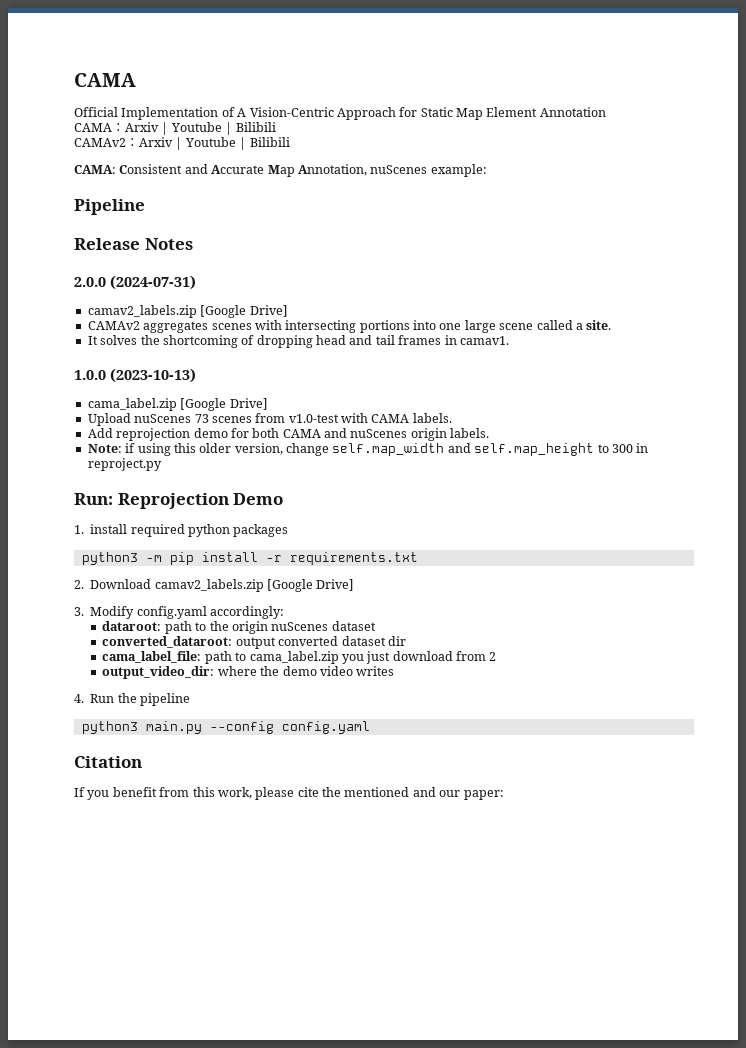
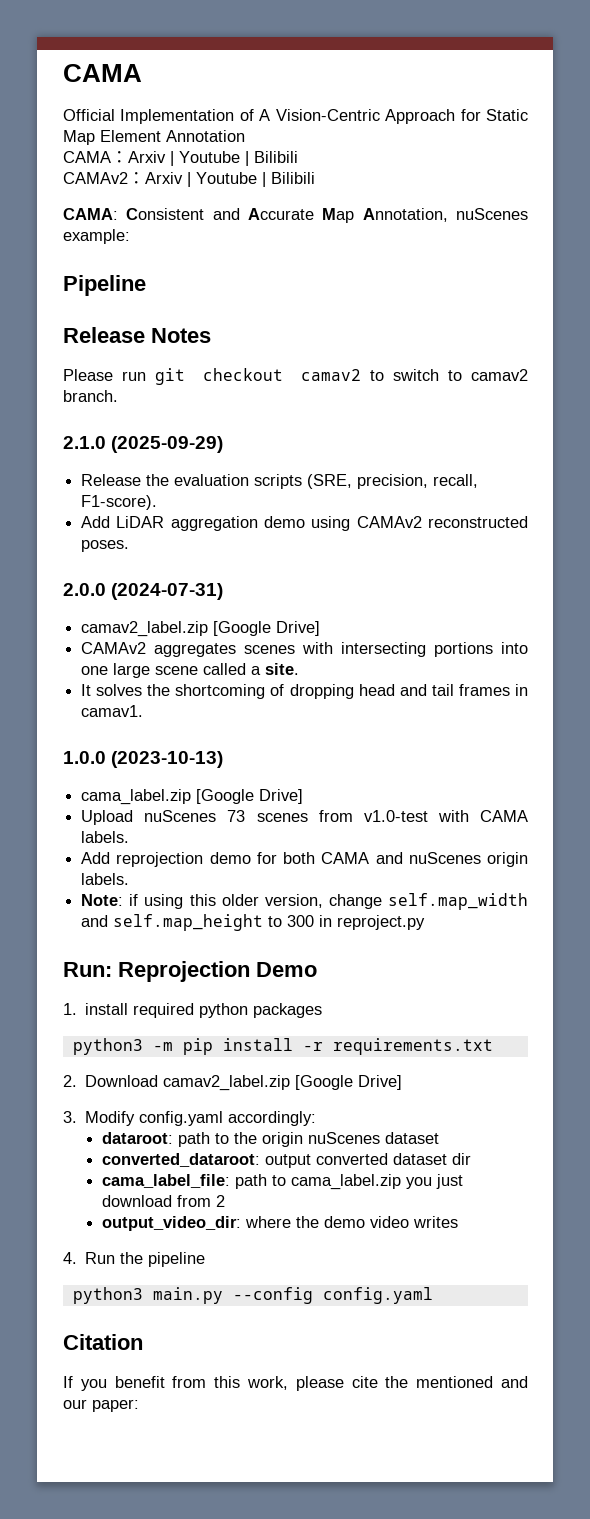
+ Please run git checkout camav2 to switch to camav2 branch.
+ 2.1.0 (2025-09-29)
+ Release the evaluation scripts (SRE, precision, recall, F1-score).
+ Add LiDAR aggregation demo using CAMAv2 reconstructed poses.
  2.0.0 (2024-07-31)
- camav2_labels.zip [Google Drive]
+ camav2_label.zip [Google Drive]
- 2. Download camav2_labels.zip [Google Drive]
+ 2. Download camav2_label.zip [Google Drive]

